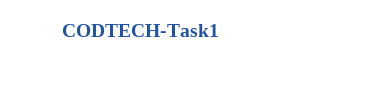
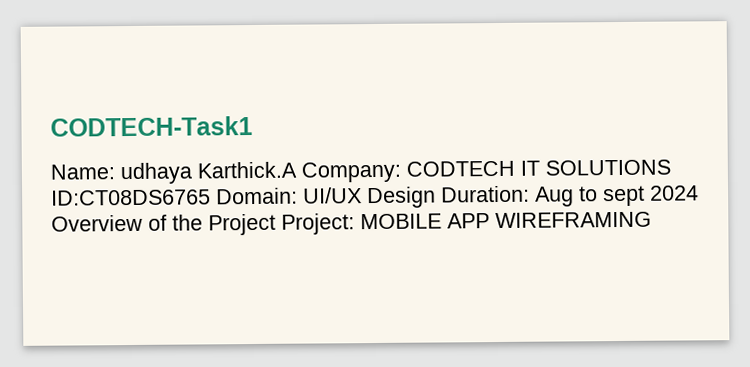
+ Name: udhaya Karthick.A Company: CODTECH IT SOLUTIONS ID:CT08DS6765 Domain: UI/UX Design Duration: Aug to sept 2024 Overview of the Project Project: MOBILE APP WIREFRAMING

